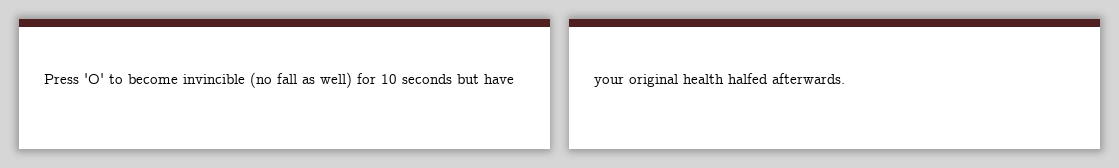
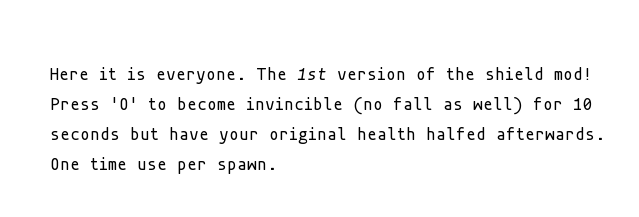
+ Here it is everyone. The 1st version of the shield mod!
+ One time use per spawn.

